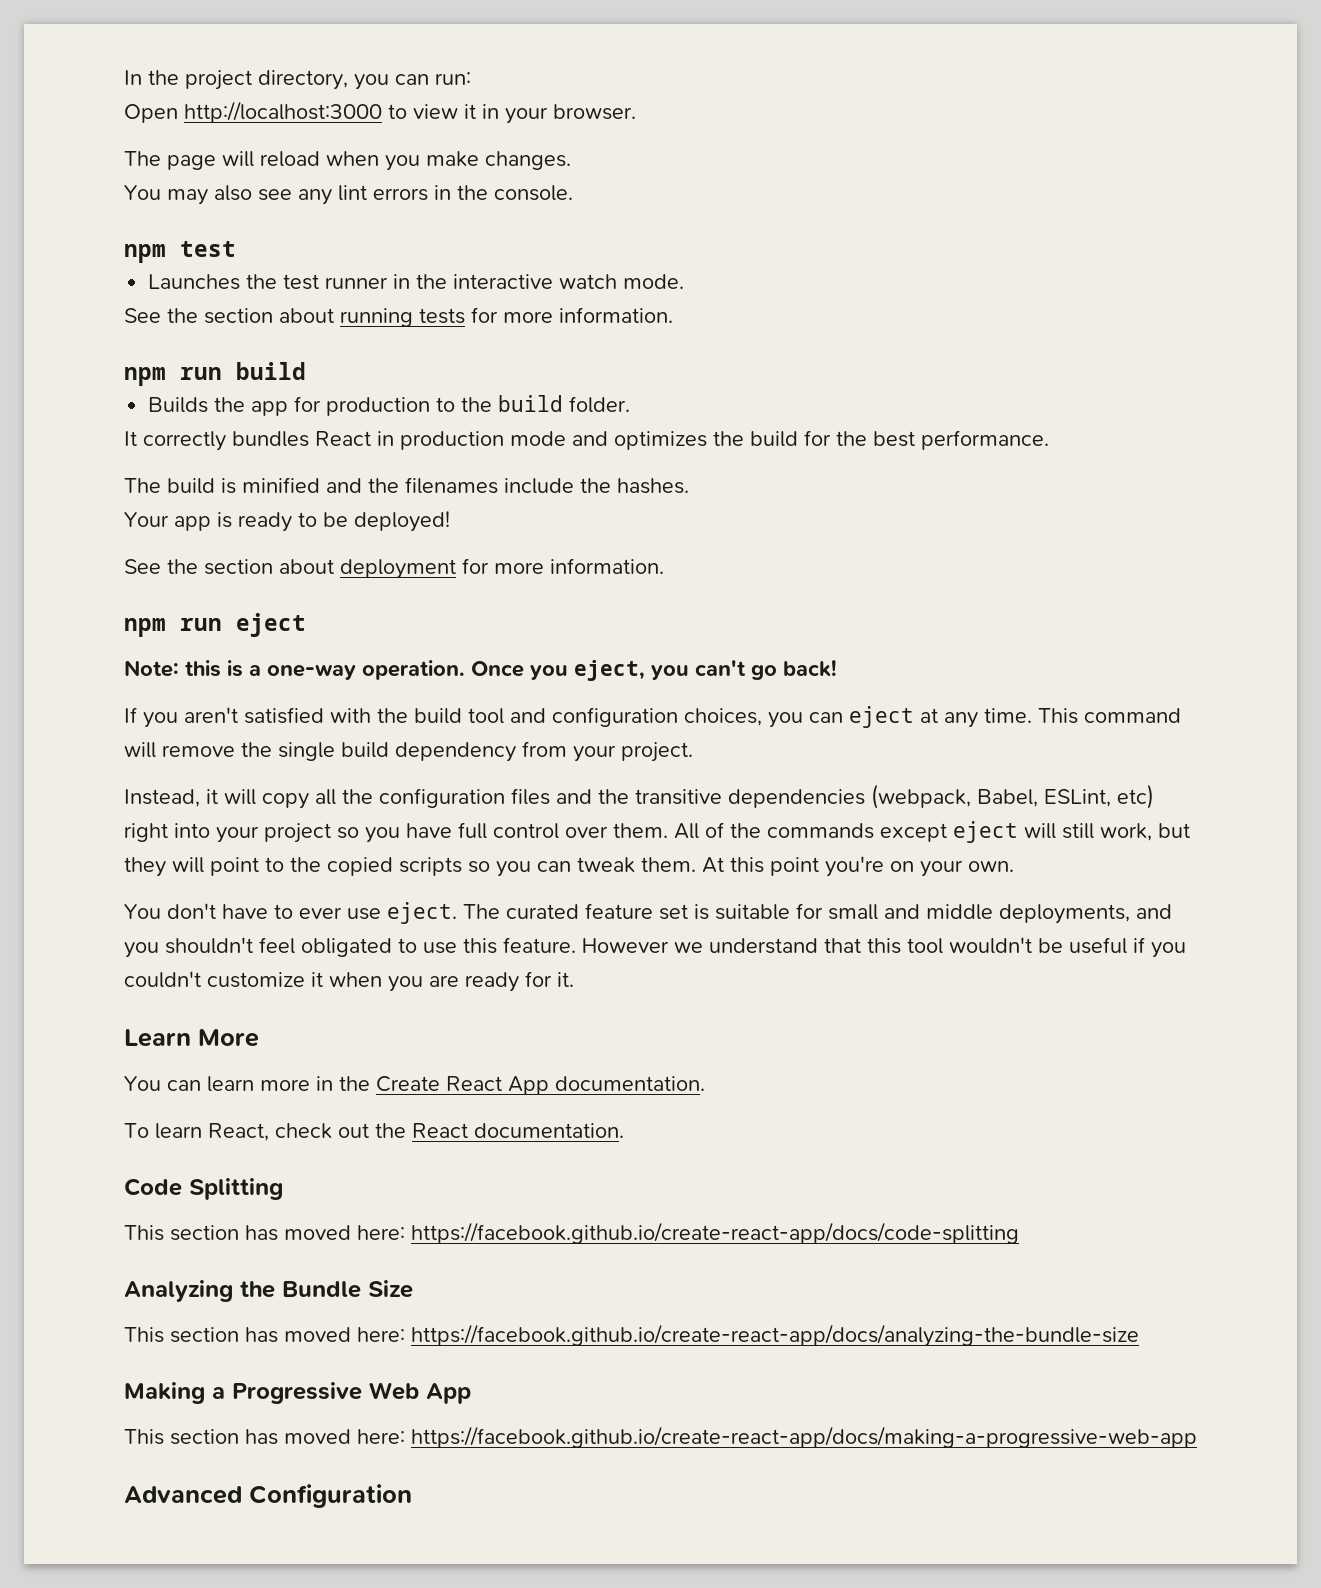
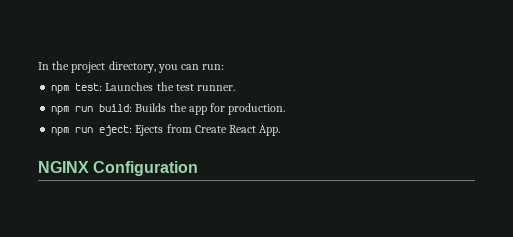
- Open http://localhost:3000 to view it in your browser.
- The page will reload when you make changes.
- You may also see any lint errors in the console.
- npm test
- Launches the test runner in the interactive watch mode.
- See the section about running tests for more information.
- npm run build
- Builds the app for production to the build folder.
- It correctly bundles React in production mode and optimizes the build for the best performance.
- The build is minified and the filenames include the hashes.
- Your app is ready to be deployed!
- See the section about deployment for more information.
- npm run eject
- Note: this is a one-way operation. Once you eject, you can't go back!
- If you aren't satisfied with the build tool and configuration choices, you can eject at any time. This command will remove the single build dependency from your project.
- Instead, it will copy all the configuration files and the transitive dependencies (webpack, Babel, ESLint, etc) right into your project so you have full control over them. All of the commands except eject will still work, but they will point to the copied scripts so you can tweak them. At this point you're on your own.
- You don't have to ever use eject. The curated feature set is suitable for small and middle deployments, and you shouldn't feel obligated to use this feature. However we understand that this tool wouldn't be useful if you couldn't customize it when you are ready for it.
- Learn More
- You can learn more in the Create React App documentation.
- To learn React, check out the React documentation.
- Code Splitting
- This section has moved here: https://facebook.github.io/create-react-app/docs/code-splitting
- Analyzing the Bundle Size
- This section has moved here: https://facebook.github.io/create-react-app/docs/analyzing-the-bundle-size
- Making a Progressive Web App
- This section has moved here: https://facebook.github.io/create-react-app/docs/making-a-progressive-web-app
- Advanced Configuration
+ npm test: Launches the test runner.
+ npm run build: Builds the app for production.
+ npm run eject: Ejects from Create React App.
+ NGINX Configuration

